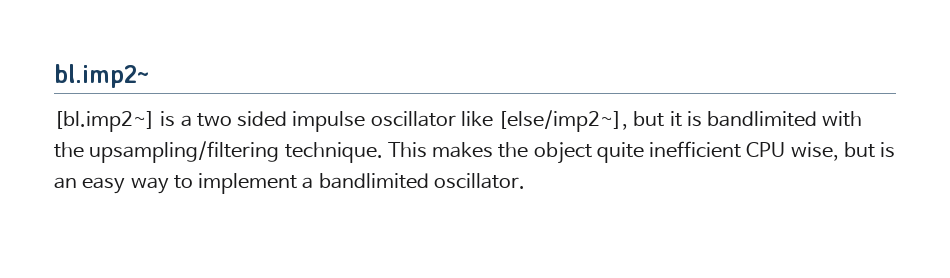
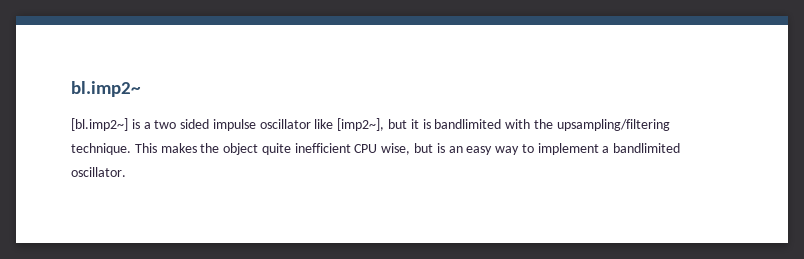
- [bl.imp2~] is a two sided impulse oscillator like [else/imp2~], but it is bandlimited with the upsampling/filtering technique.
+ [bl.imp2~] is a two sided impulse oscillator like [imp2~], but it is bandlimited with the upsampling/filtering technique.

